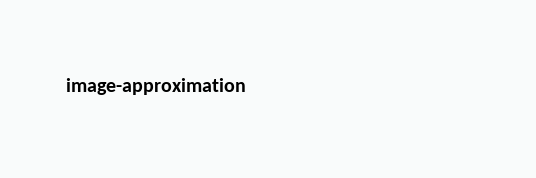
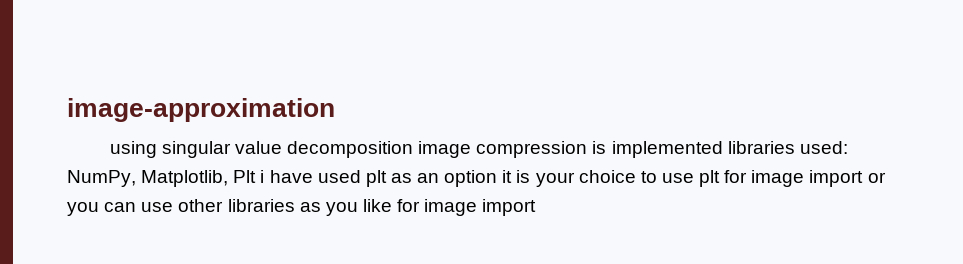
+ using singular value decomposition image compression is implemented libraries used: NumPy, Matplotlib, Plt i have used plt as an option it is your choice to use plt for image import or you can use other libraries as you like for image import

